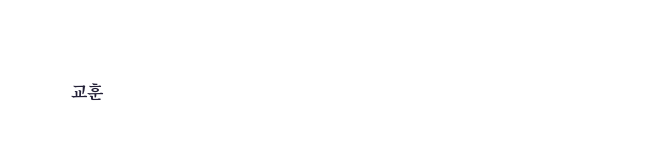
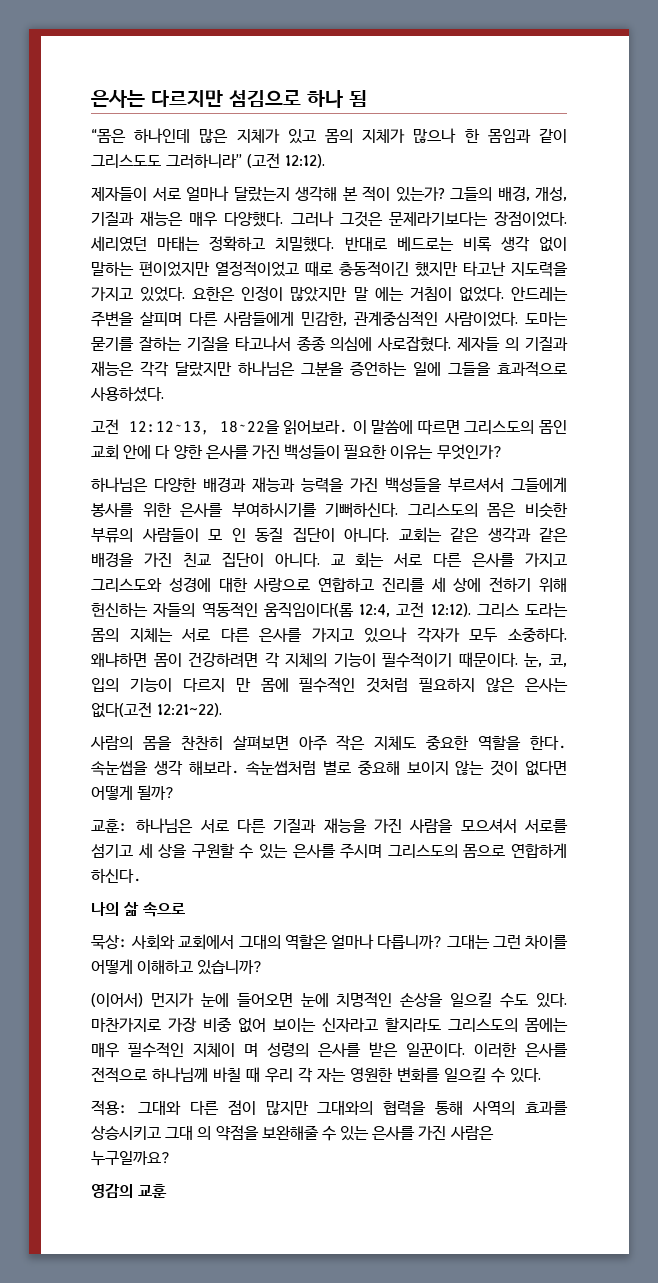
- 교훈
+ 은사는 다르지만 섬김으로 하나 됨
+ “몸은 하나인데 많은 지체가 있고 몸의 지체가 많으나 한 몸임과 같이 그리스도도 그러하니라” (고전 12:12).
+ 제자들이 서로 얼마나 달랐는지 생각해 본 적이 있는가? 그들의 배경, 개성, 기질과 재능은 매우 다양했다. 그러나 그것은 문제라기보다는 장점이었다. 세리였던 마태는 정확하고 치밀했다. 반대로 베드로는 비록 생각 없이 말하는 편이었지만 열정적이었고 때로 충동적이긴 했지만 타고난 지도력을 가지고 있었다. 요한은 인정이 많았지만 말 에는 거침이 없었다. 안드레는 주변을 살피며 다른 사람들에게 민감한, 관계중심적인 사람이었다. 도마는 묻기를 잘하는 기질을 타고나서 종종 의심에 사로잡혔다. 제자들 의 기질과 재능은 각각 달랐지만 하나님은 그분을 증언하는 일에 그들을 효과적으로 사용하셨다.
+ 고전 12:12~13, 18~22을 읽어보라. 이 말씀에 따르면 그리스도의 몸인 교회 안에 다 양한 은사를 가진 백성들이 필요한 이유는 무엇인가?
+ 하나님은 다양한 배경과 재능과 능력을 가진 백성들을 부르셔서 그들에게 봉사를 위한 은사를 부여하시기를 기뻐하신다. 그리스도의 몸은 비슷한 부류의 사람들이 모 인 동질 집단이 아니다. 교회는 같은 생각과 같은 배경을 가진 친교 집단이 아니다. 교 회는 서로 다른 은사를 가지고 그리스도와 성경에 대한 사랑으로 연합하고 진리를 세 상에 전하기 위해 헌신하는 자들의 역동적인 움직임이다(롬 12:4, 고전 12:12). 그리스 도라는 몸의 지체는 서로 다른 은사를 가지고 있으나 각자가 모두 소중하다. 왜냐하면 몸이 건강하려면 각 지체의 기능이 필수적이기 때문이다. 눈, 코, 입의 기능이 다르지 만 몸에 필수적인 것처럼 필요하지 않은 은사는 없다(고전 12:21~22).
+ 사람의 몸을 찬찬히 살펴보면 아주 작은 지체도 중요한 역할을 한다. 속눈썹을 생각 해보라. 속눈썹처럼 별로 중요해 보이지 않는 것이 없다면 어떻게 될까?
+ 교훈: 하나님은 서로 다른 기질과 재능을 가진 사람을 모으셔서 서로를 섬기고 세 상을 구원할 수 있는 은사를 주시며 그리스도의 몸으로 연합하게 하신다.
+ 나의 삶 속으로
+ 묵상: 사회와 교회에서 그대의 역할은 얼마나 다릅니까? 그대는 그런 차이를 어떻게 이해하고 있습니까?
+ (이어서) 먼지가 눈에 들어오면 눈에 치명적인 손상을 일으킬 수도 있다. 마찬가지로 가장 비중 없어 보이는 신자라고 할지라도 그리스도의 몸에는 매우 필수적인 지체이 며 성령의 은사를 받은 일꾼이다. 이러한 은사를 전적으로 하나님께 바칠 때 우리 각 자는 영원한 변화를 일으킬 수 있다.
+ 적용: 그대와 다른 점이 많지만 그대와의 협력을 통해 사역의 효과를 상승시키고 그대 의 약점을 보완해줄 수 있는 은사를 가진 사람은 누구일까요?
+ 영감의 교훈

